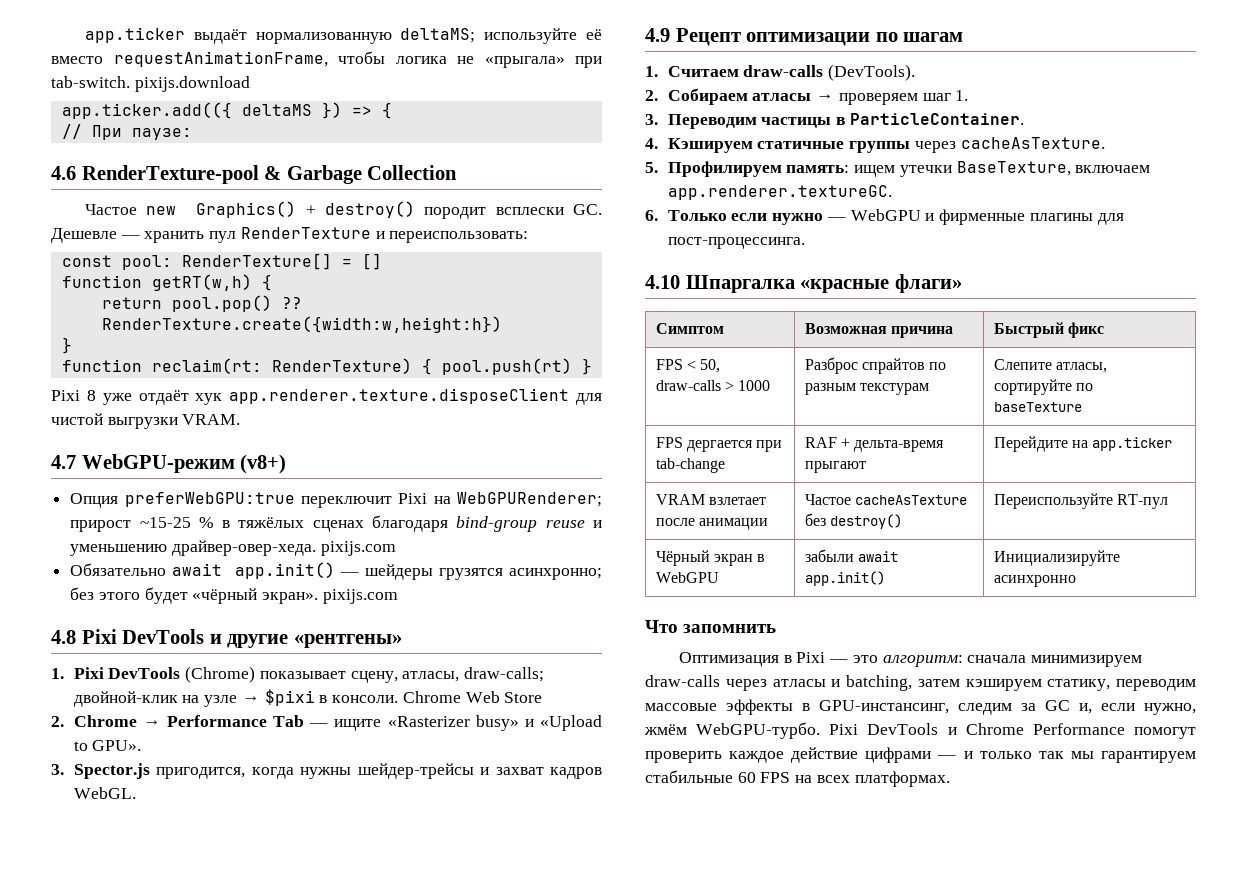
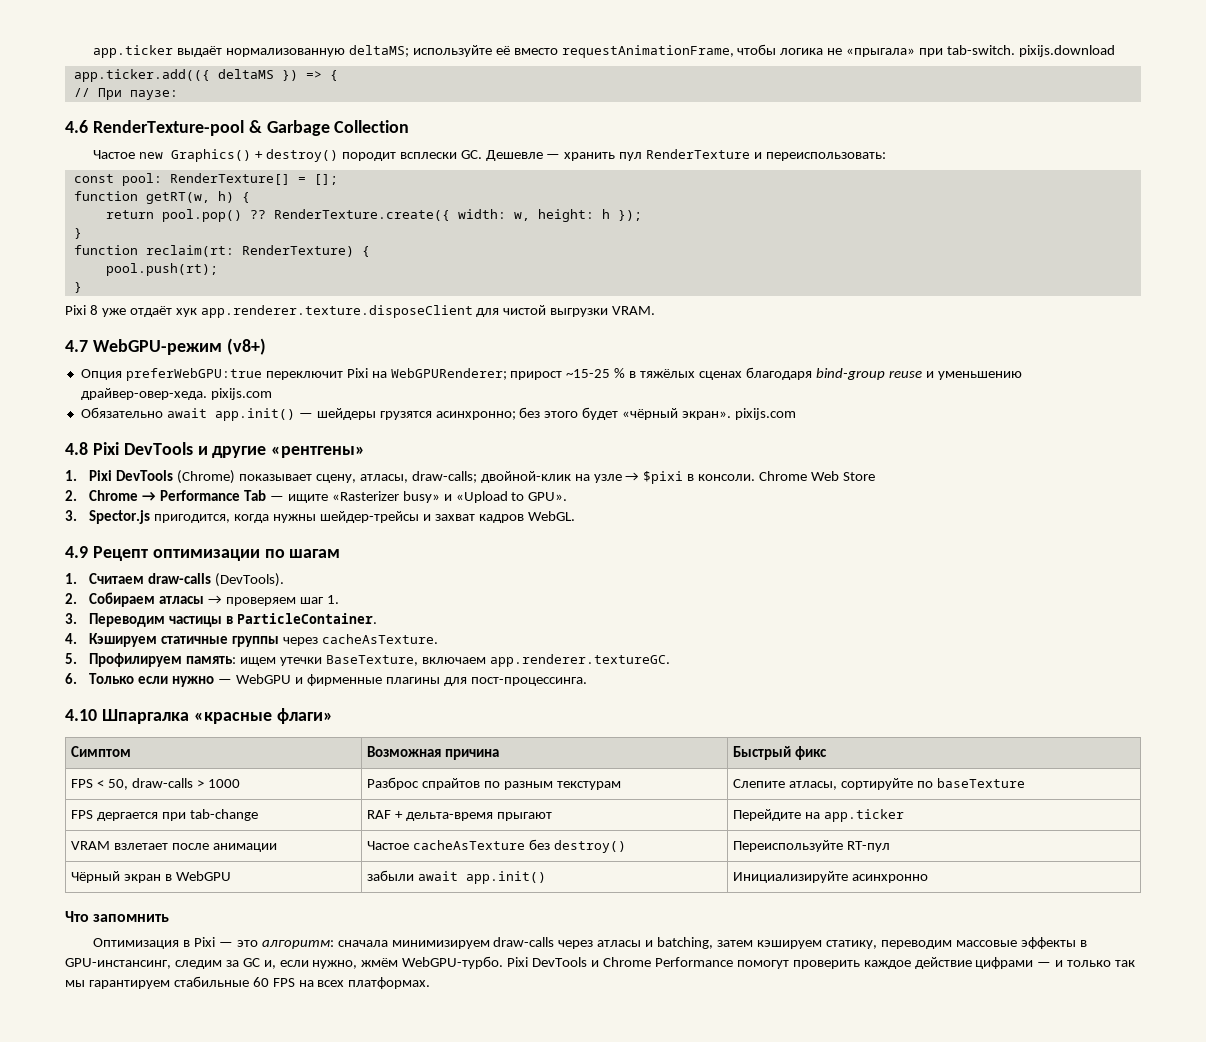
- const pool: RenderTexture[] = []
- function getRT(w,h) {
+ const pool: RenderTexture[] = [];
+ function getRT(w, h) {
- RenderTexture.create({width:w,height:h})
+ RenderTexture.create({ width: w, height: h });
- function reclaim(rt: RenderTexture) { pool.push(rt) }
+ function reclaim(rt: RenderTexture) {
+ pool.push(rt);
+ }

